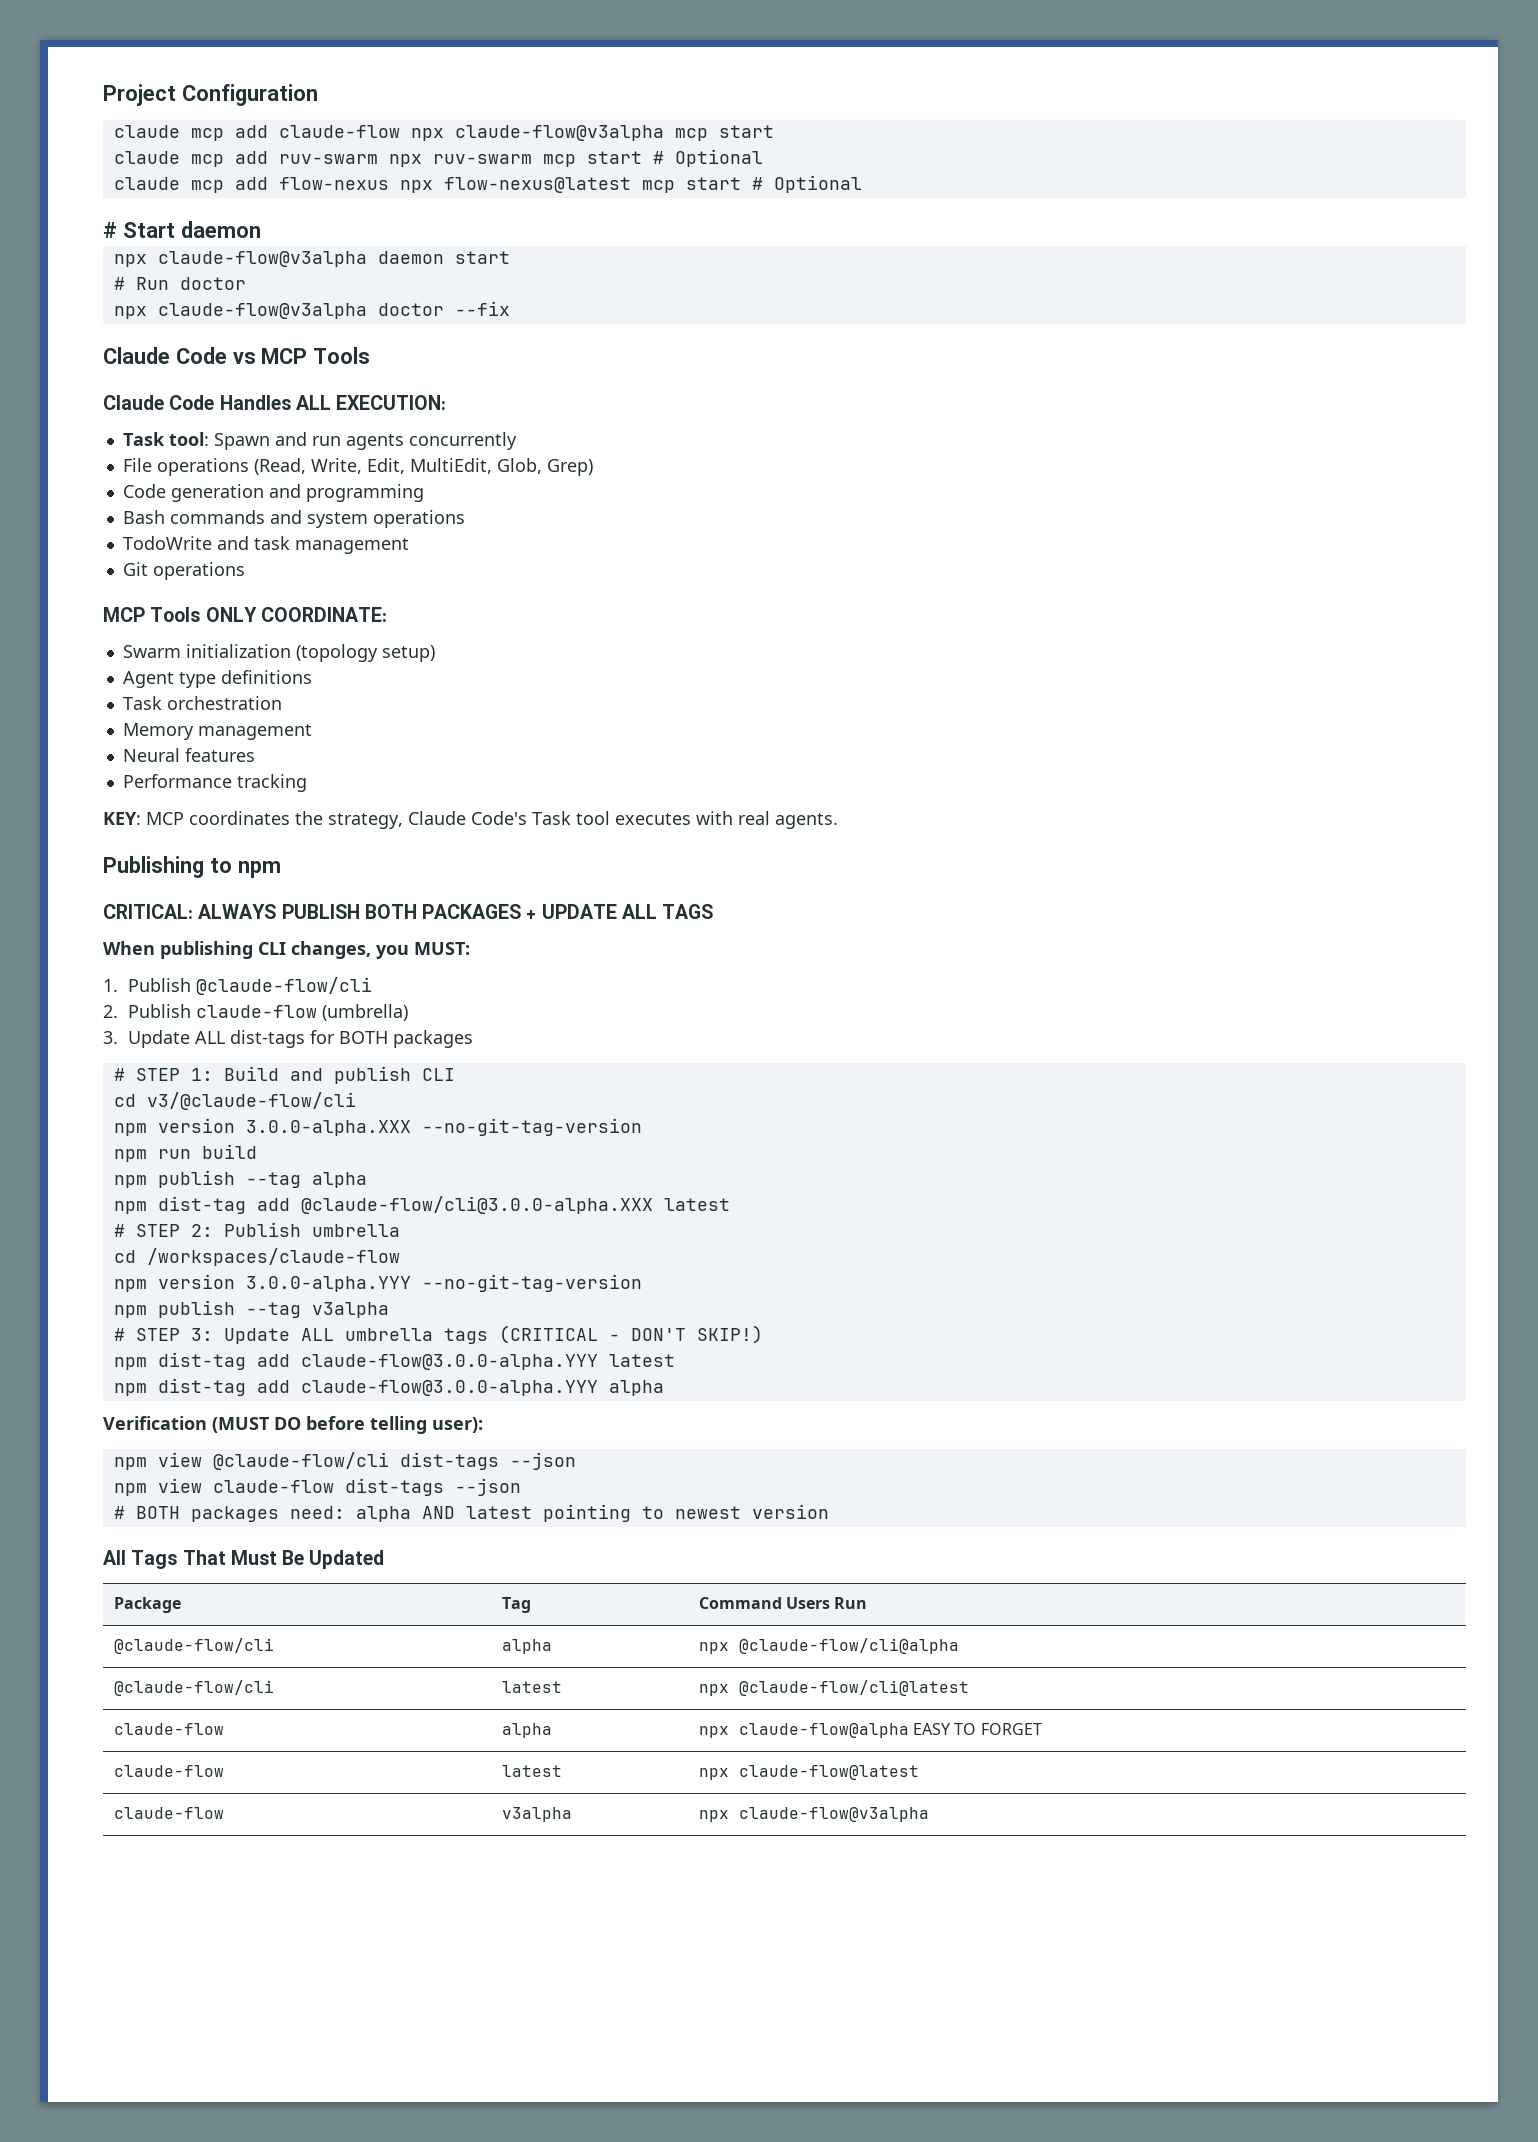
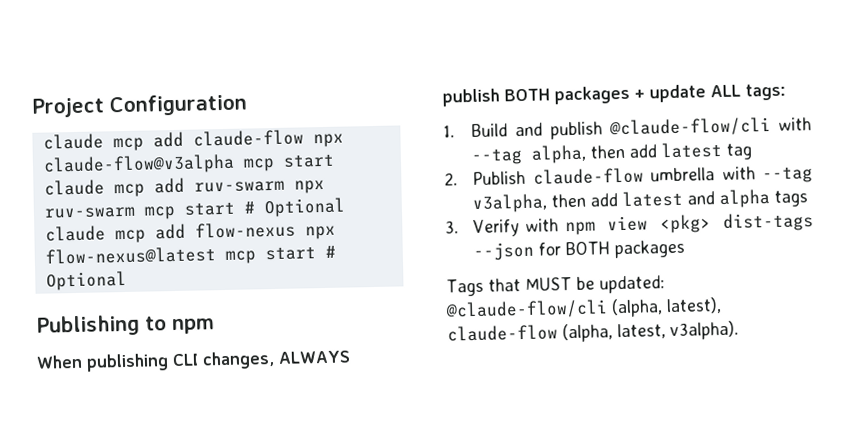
- # Start daemon
- npx claude-flow@v3alpha daemon start
- # Run doctor
- npx claude-flow@v3alpha doctor --fix
- Claude Code vs MCP Tools
- Claude Code Handles ALL EXECUTION:
- Task tool: Spawn and run agents concurrently
- File operations (Read, Write, Edit, MultiEdit, Glob, Grep)
- Code generation and programming
- Bash commands and system operations
- TodoWrite and task management
- Git operations
- MCP Tools ONLY COORDINATE:
- Swarm initialization (topology setup)
- Agent type definitions
- Task orchestration
- Memory management
- Neural features
- Performance tracking
- KEY: MCP coordinates the strategy, Claude Code's Task tool executes with real agents.
  Publishing to npm
- CRITICAL: ALWAYS PUBLISH BOTH PACKAGES + UPDATE ALL TAGS
- When publishing CLI changes, you MUST:
- 1. Publish @claude-flow/cli
- 2. Publish claude-flow (umbrella)
- 3. Update ALL dist-tags for BOTH packages
- # STEP 1: Build and publish CLI
- cd v3/@claude-flow/cli
- npm version 3.0.0-alpha.XXX --no-git-tag-version
- npm run build
- npm publish --tag alpha
- npm dist-tag add @claude-flow/cli@3.0.0-alpha.XXX latest
- # STEP 2: Publish umbrella
- cd /workspaces/claude-flow
- npm version 3.0.0-alpha.YYY --no-git-tag-version
- npm publish --tag v3alpha
- # STEP 3: Update ALL umbrella tags (CRITICAL - DON'T SKIP!)
- npm dist-tag add claude-flow@3.0.0-alpha.YYY latest
- npm dist-tag add claude-flow@3.0.0-alpha.YYY alpha
- Verification (MUST DO before telling user):
- npm view @claude-flow/cli dist-tags --json
- npm view claude-flow dist-tags --json
- # BOTH packages need: alpha AND latest pointing to newest version
- All Tags That Must Be Updated
- Package | Tag | Command Users Run
- @claude-flow/cli | alpha | npx @claude-flow/cli@alpha
- @claude-flow/cli | latest | npx @claude-flow/cli@latest
- claude-flow | alpha | npx claude-flow@alpha EASY TO FORGET
- claude-flow | latest | npx claude-flow@latest
- claude-flow | v3alpha | npx claude-flow@v3alpha
+ When publishing CLI changes, ALWAYS publish BOTH packages + update ALL tags:
+ 1. Build and publish @claude-flow/cli with --tag alpha, then add latest tag
+ 2. Publish claude-flow umbrella with --tag v3alpha, then add latest and alpha tags
+ 3. Verify with npm view <pkg> dist-tags --json for BOTH packages
+ Tags that MUST be updated: @claude-flow/cli (alpha, latest), claude-flow (alpha, latest, v3alpha).

